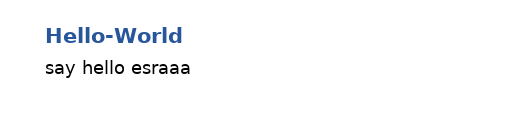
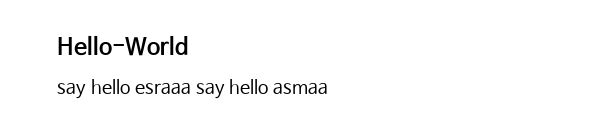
- say hello esraaa
+ say hello esraaa say hello asmaa

